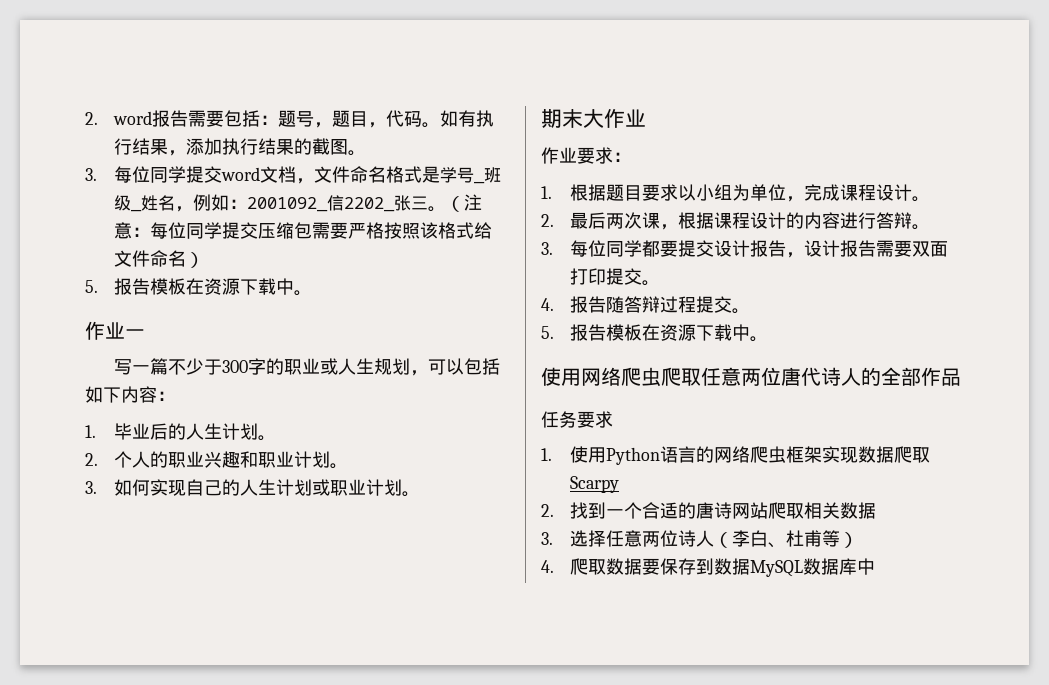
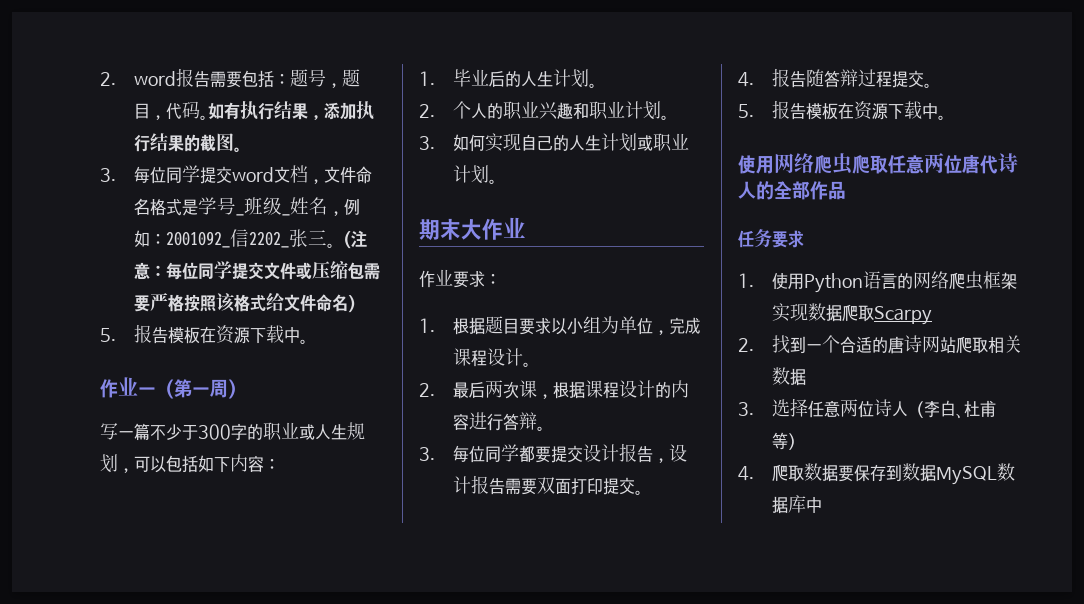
- （注意：每位同学提交压缩包需要严格按照该格式给文件命名）
+ （注意：每位同学提交文件或压缩包需要严格按照该格式给文件命名）
- 作业一
+ 作业一（第一周）

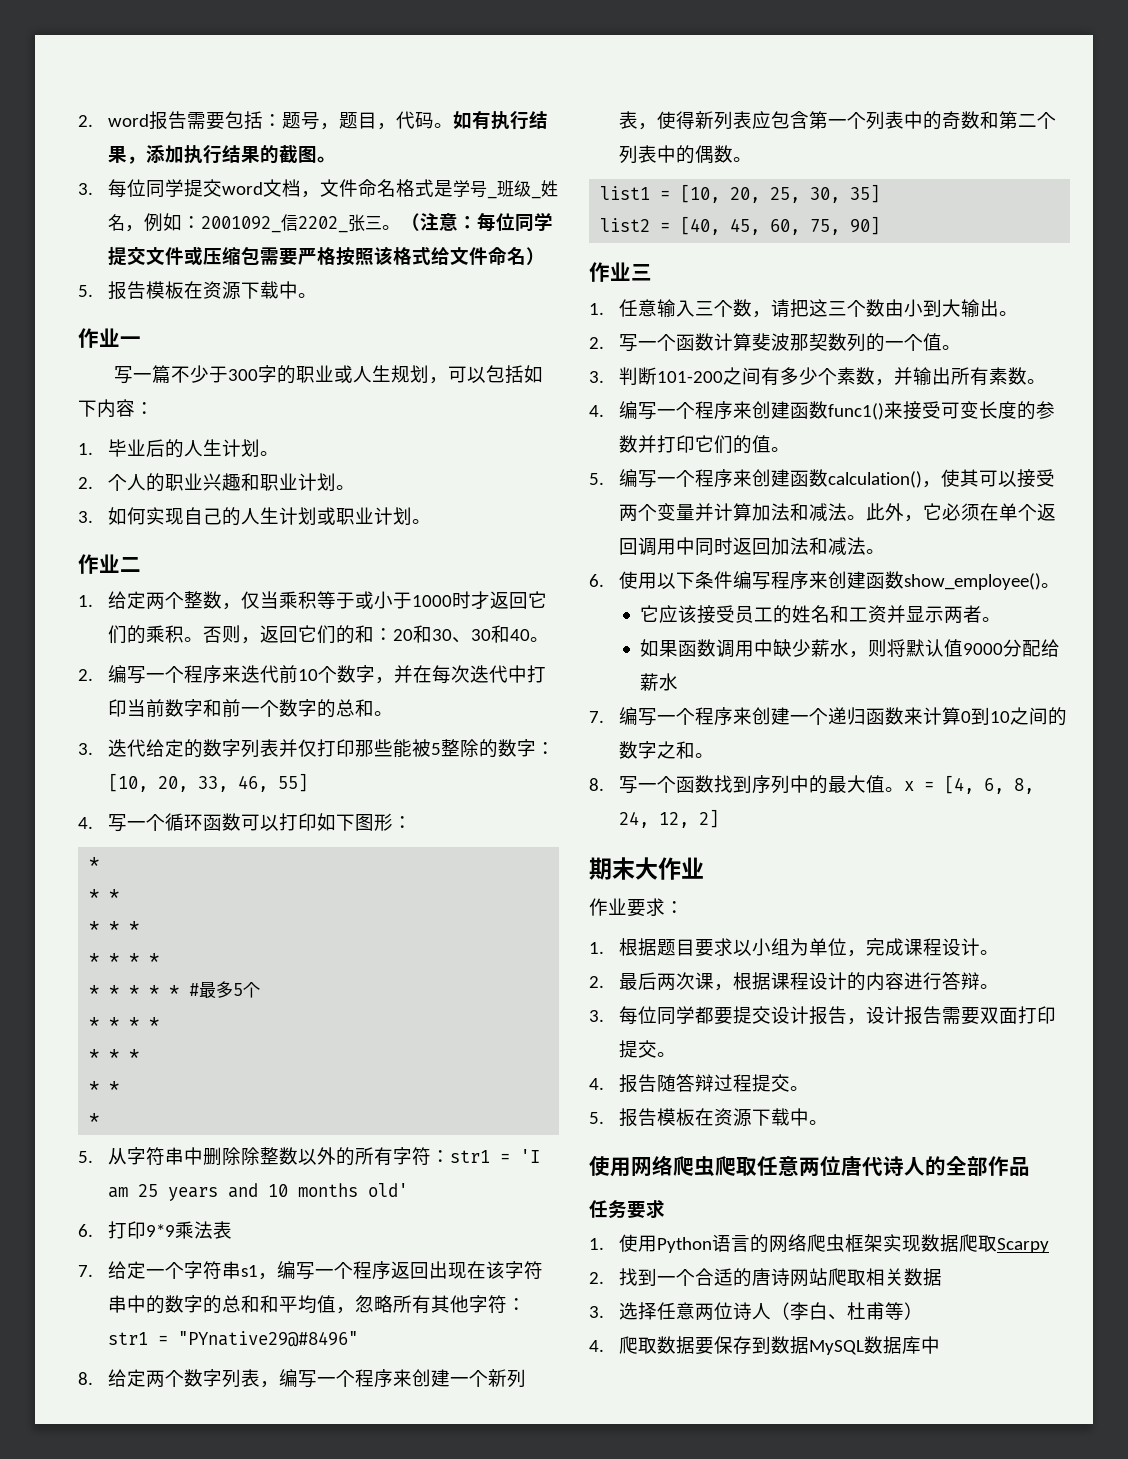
- 作业一（第一周）
+ 作业一
+ 作业二
+ 1.给定两个整数，仅当乘积等于或小于1000时才返回它们的乘积。否则，返回它们的和：20和30、30和40。
+ 2.编写一个程序来迭代前10个数字，并在每次迭代中打印当前数字和前一个数字的总和。
+ 3.迭代给定的数字列表并仅打印那些能被5整除的数字：[10, 20, 33, 46, 55]
+ 4.写一个循环函数可以打印如下图形：
+ *
+ * *
+ * * *
+ * * * *
+ * * * * * #最多5个
+ * * * *
+ * * *
+ * *
+ *
+ 5.从字符串中删除除整数以外的所有字符：str1 = 'I am 25 years and 10 months old'
+ 6.打印9*9乘法表
+ 7.给定一个字符串s1，编写一个程序返回出现在该字符串中的数字的总和和平均值，忽略所有其他字符：str1 = "PYnative29@#8496"
+ 8.给定两个数字列表，编写一个程序来创建一个新列表，使得新列表应包含第一个列表中的奇数和第二个列表中的偶数。
+ list1 = [10, 20, 25, 30, 35]
+ list2 = [40, 45, 60, 75, 90]
+ 作业三
+ 1.任意输入三个数，请把这三个数由小到大输出。
+ 2.写一个函数计算斐波那契数列的一个值。
+ 3.判断101-200之间有多少个素数，并输出所有素数。
+ 4.编写一个程序来创建函数func1()来接受可变长度的参数并打印它们的值。
+ 5.编写一个程序来创建函数calculation()，使其可以接受两个变量并计算加法和减法。此外，它必须在单个返回调用中同时返回加法和减法。
+ 6.使用以下条件编写程序来创建函数show_employee()。
+ 它应该接受员工的姓名和工资并显示两者。
+ 如果函数调用中缺少薪水，则将默认值9000分配给薪水
+ 7.编写一个程序来创建一个递归函数来计算0到10之间的数字之和。
+ 8.写一个函数找到序列中的最大值。x = [4, 6, 8, 24, 12, 2]

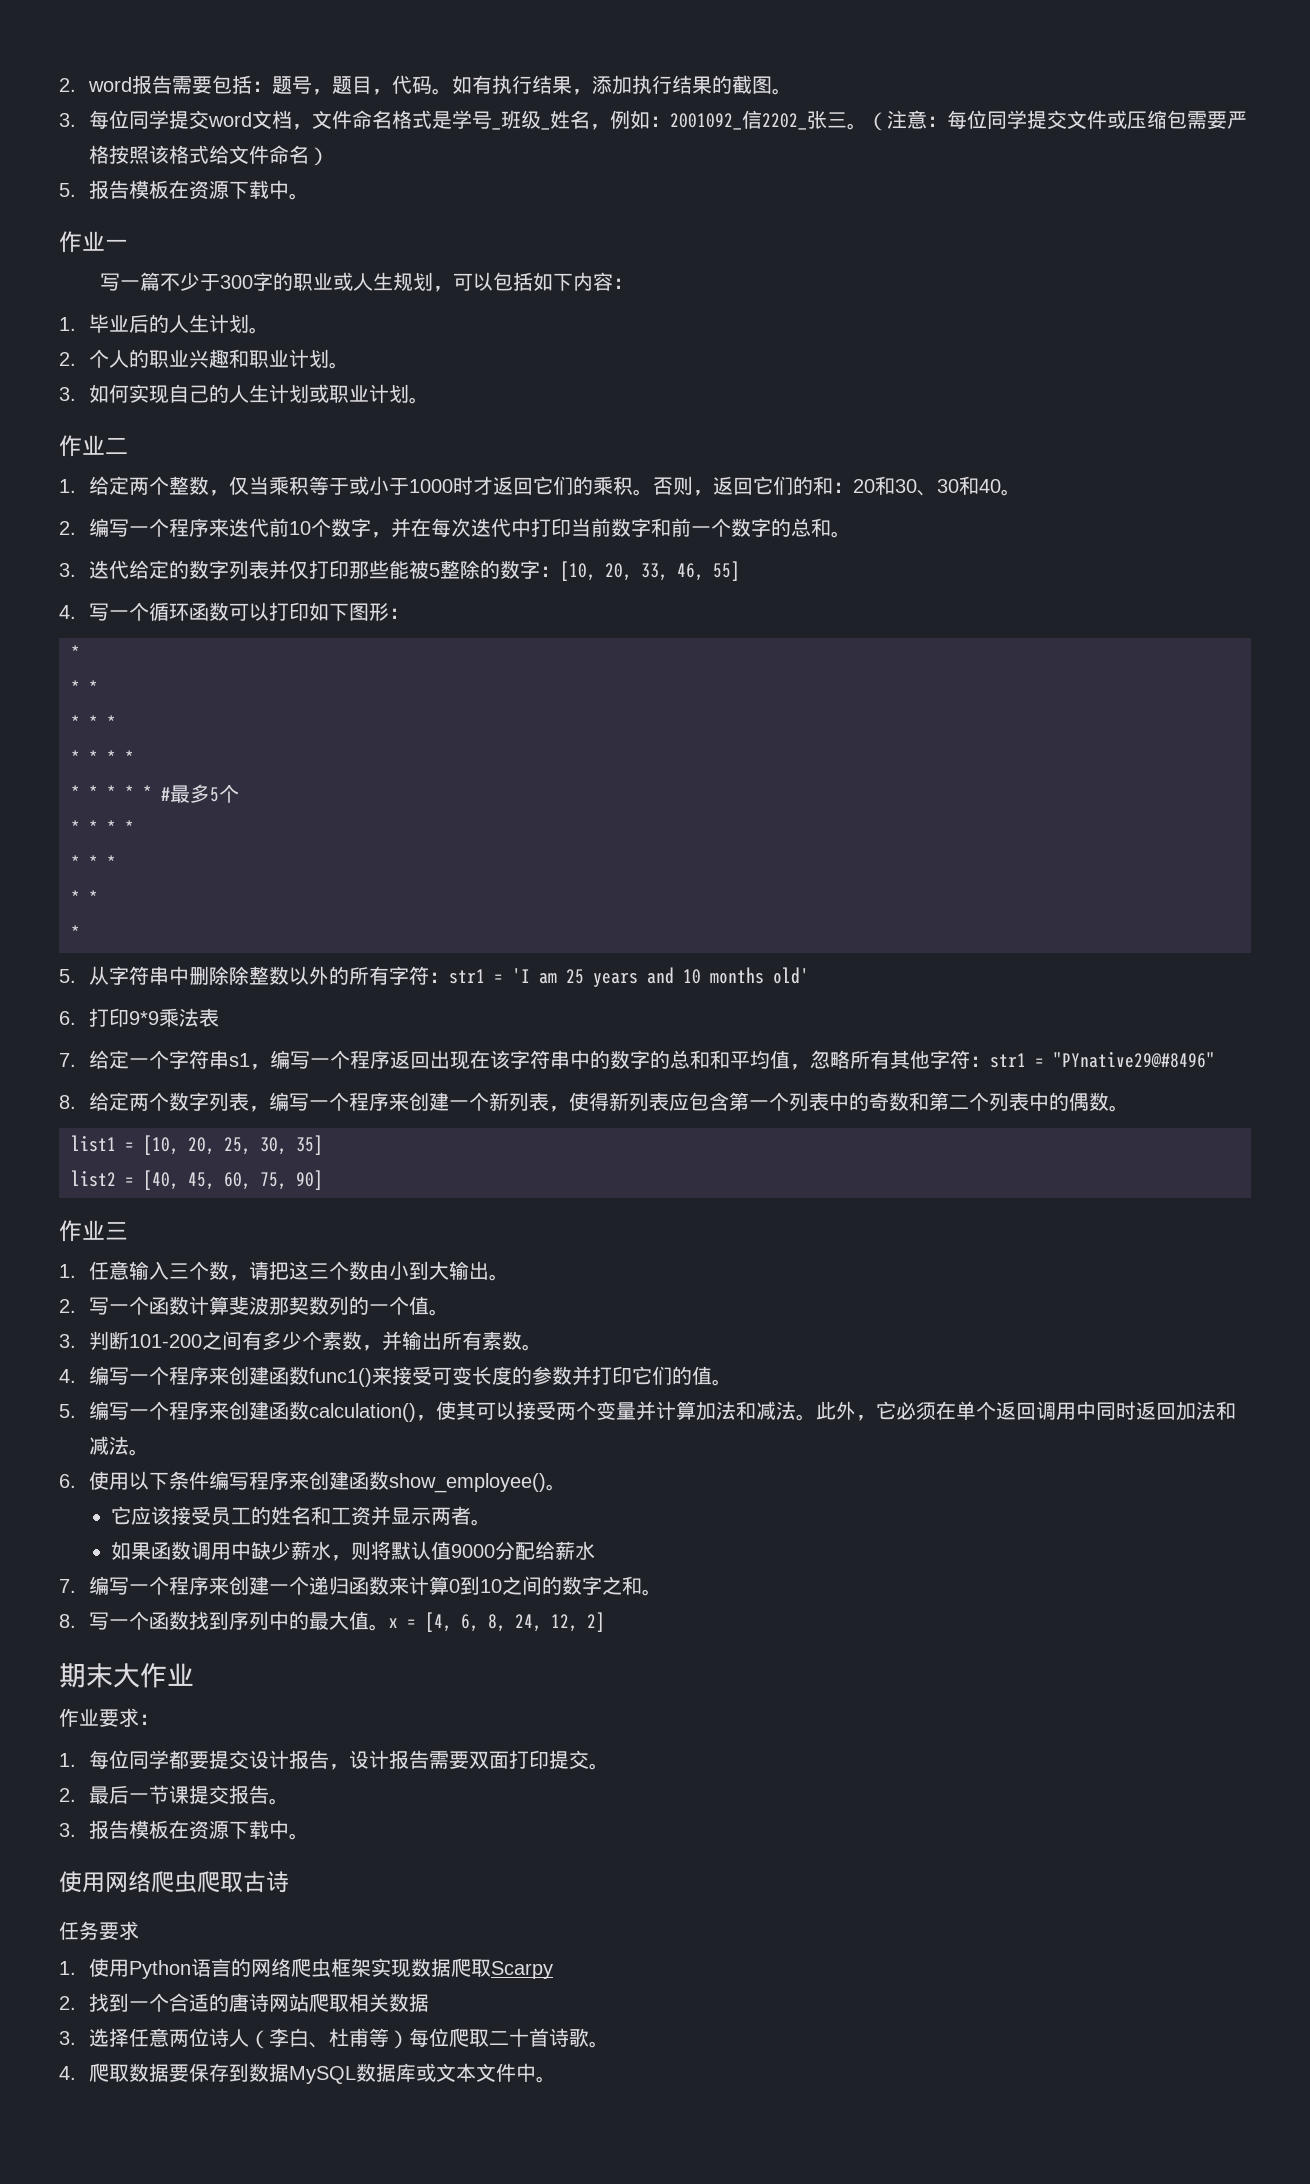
- 1.根据题目要求以小组为单位，完成课程设计。
- 2.最后两次课，根据课程设计的内容进行答辩。
- 3.每位同学都要提交设计报告，设计报告需要双面打印提交。
+ 1.每位同学都要提交设计报告，设计报告需要双面打印提交。
- 4.报告随答辩过程提交。
- 5.报告模板在资源下载中。
+ 2.最后一节课提交报告。
+ 3.报告模板在资源下载中。
- 使用网络爬虫爬取任意两位唐代诗人的全部作品
+ 使用网络爬虫爬取古诗
- 3.选择任意两位诗人（李白、杜甫等）
+ 3.选择任意两位诗人（李白、杜甫等）每位爬取二十首诗歌。
- 4.爬取数据要保存到数据MySQL数据库中
+ 4.爬取数据要保存到数据MySQL数据库或文本文件中。

